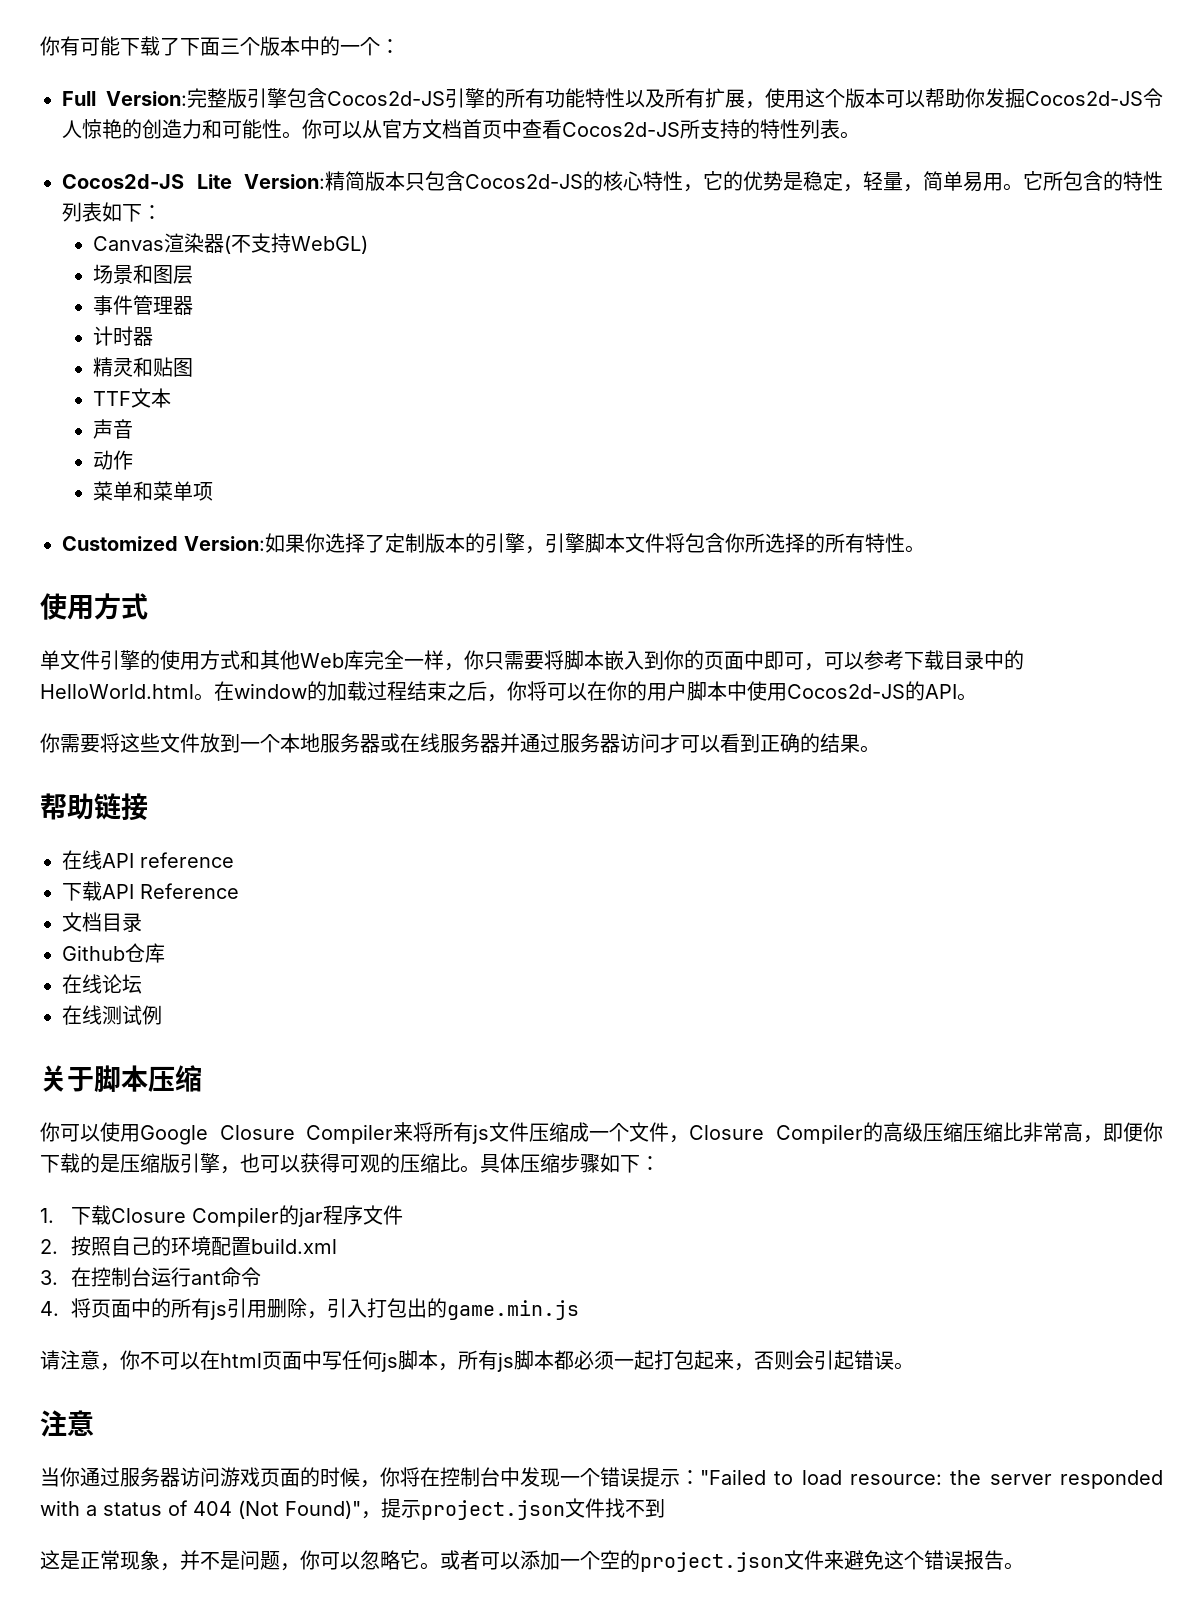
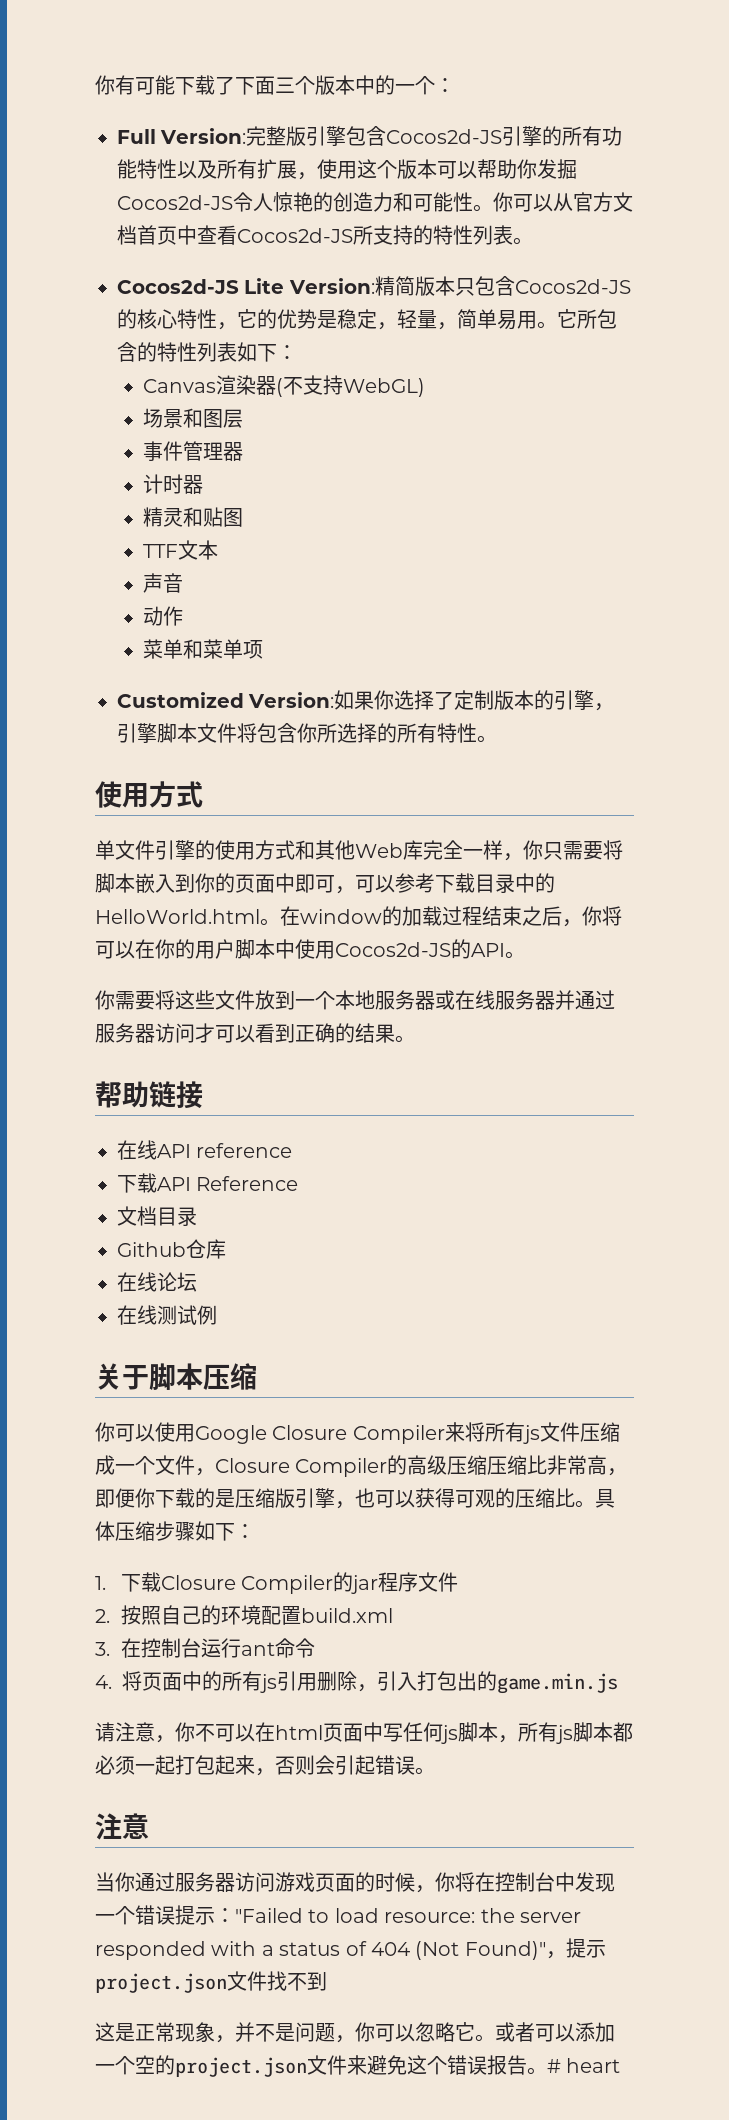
+ # heart

